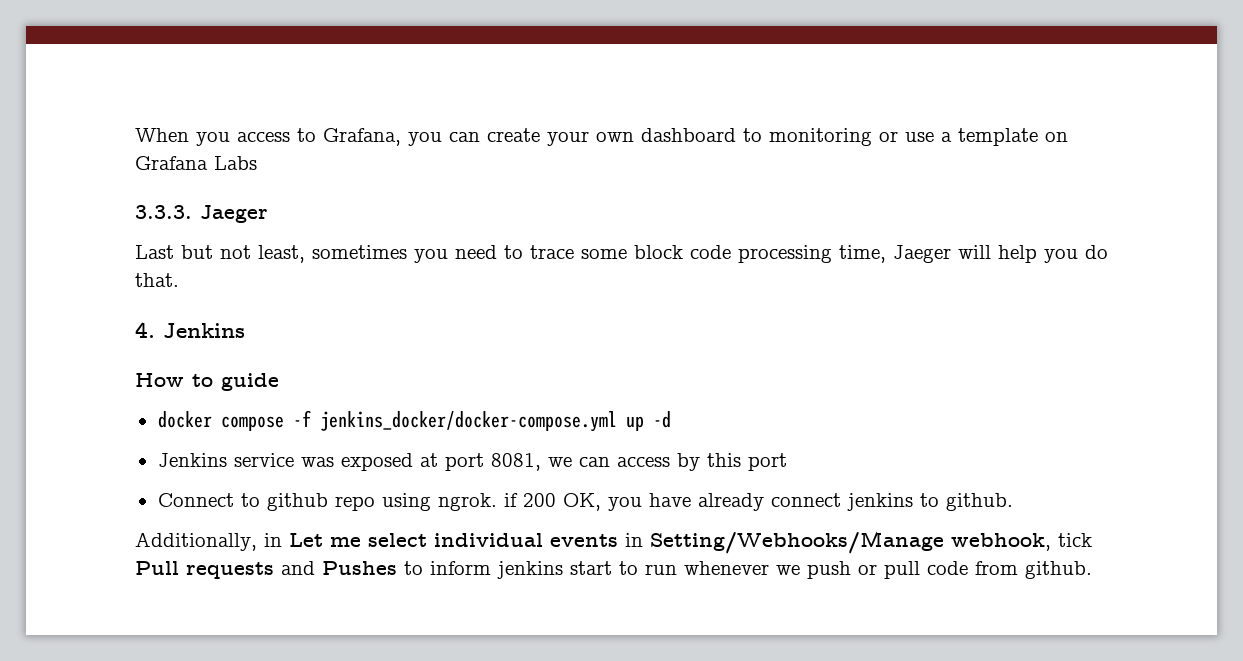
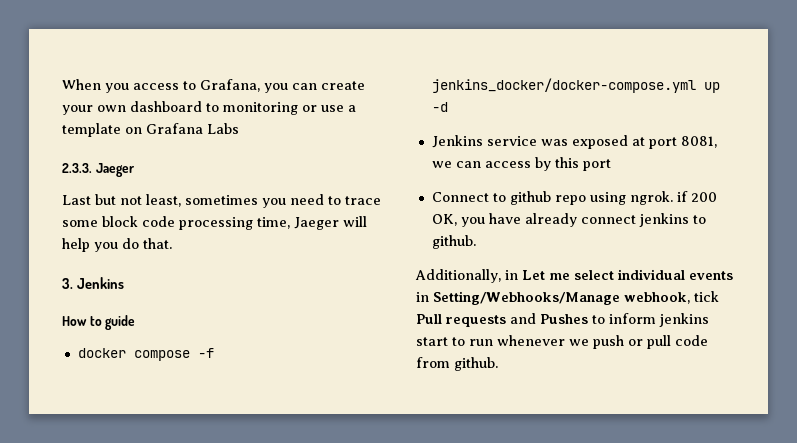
- 3.3.3. Jaeger
+ 2.3.3. Jaeger
- 4. Jenkins
+ 3. Jenkins

